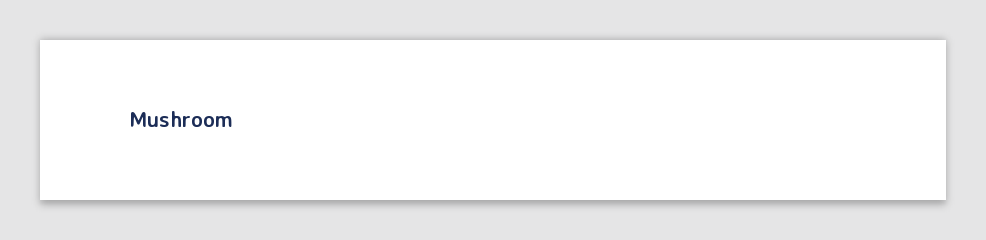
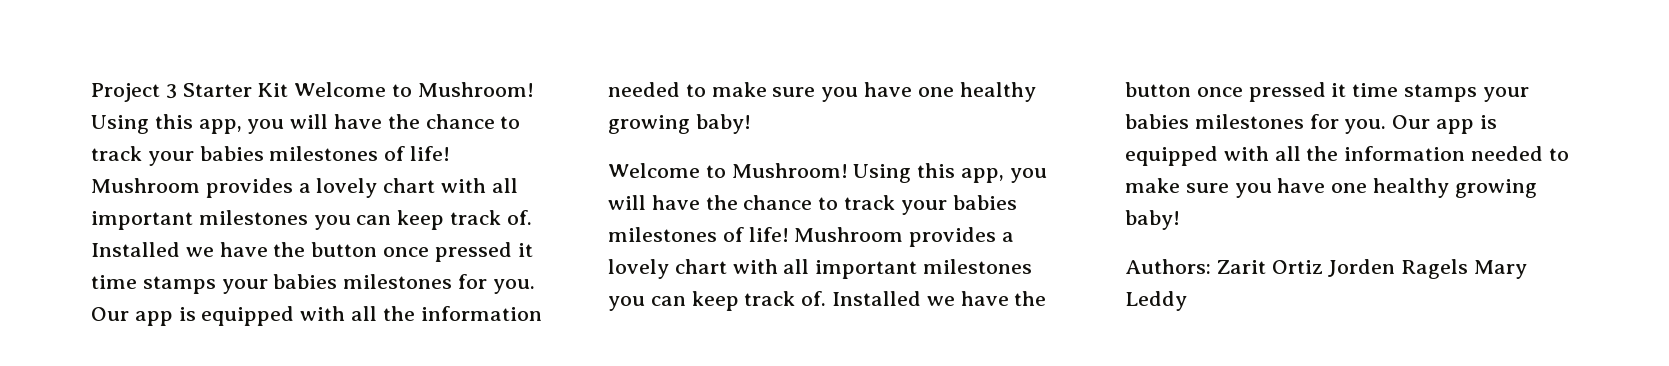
- Mushroom
+ Project 3 Starter Kit Welcome to Mushroom! Using this app, you will have the chance to track your babies milestones of life! Mushroom provides a lovely chart with all important milestones you can keep track of. Installed we have the button once pressed it time stamps your babies milestones for you. Our app is equipped with all the information needed to make sure you have one healthy growing baby!
+ Welcome to Mushroom! Using this app, you will have the chance to track your babies milestones of life! Mushroom provides a lovely chart with all important milestones you can keep track of. Installed we have the button once pressed it time stamps your babies milestones for you. Our app is equipped with all the information needed to make sure you have one healthy growing baby!
+ Authors: Zarit Ortiz Jorden Ragels Mary Leddy

